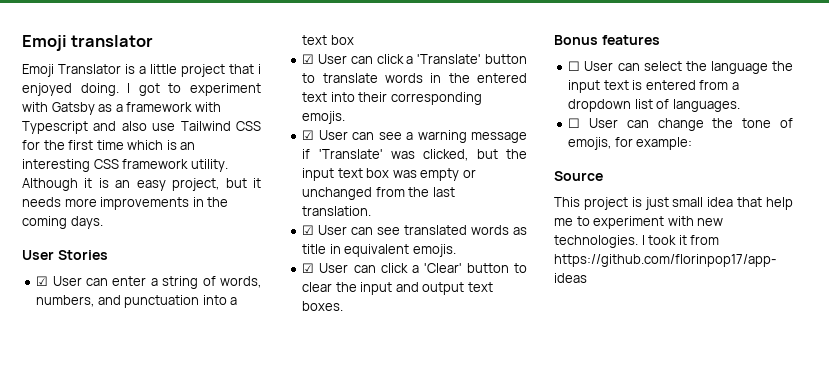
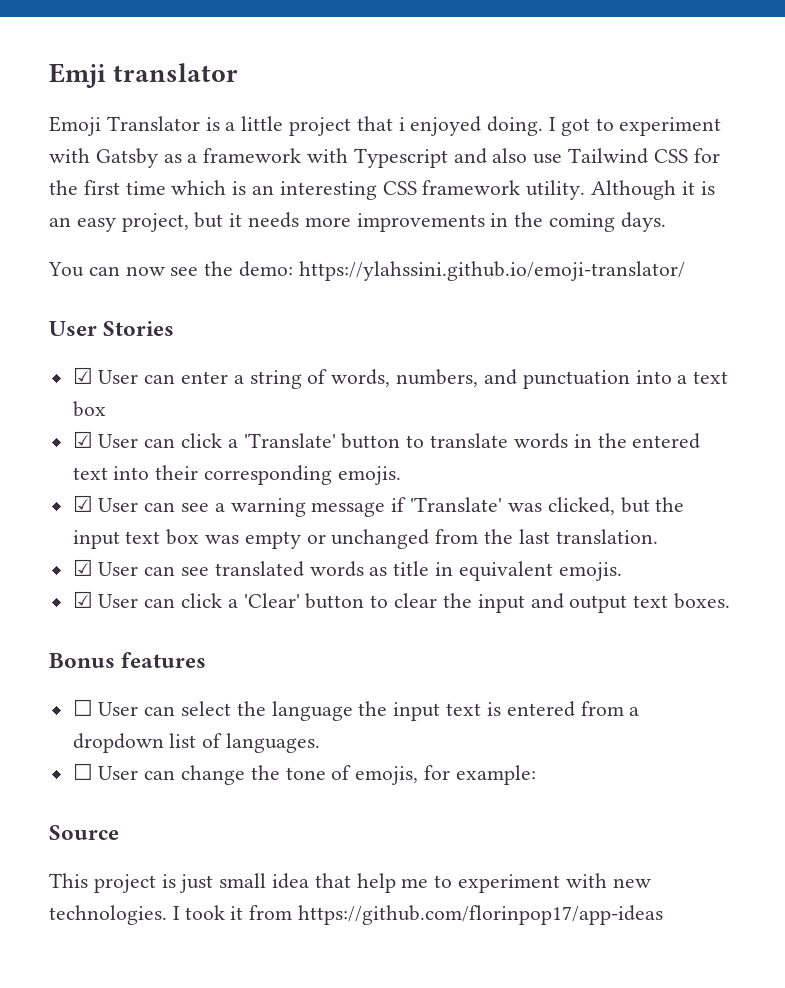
- Emoji translator
+ Emji translator
+ You can now see the demo: https://ylahssini.github.io/emoji-translator/

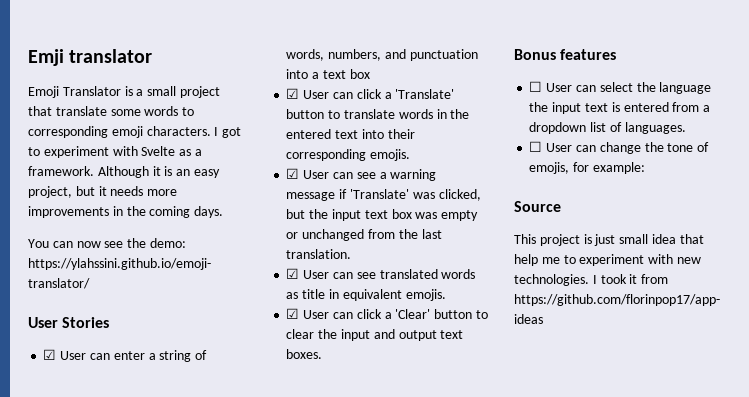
- Emoji Translator is a little project that i enjoyed doing.
+ Emoji Translator is a small project that translate some words to corresponding emoji characters.
- I got to experiment with Gatsby as a framework with Typescript and also use Tailwind CSS for the first time which is an interesting CSS framework utility.
+ I got to experiment with Svelte as a framework.

